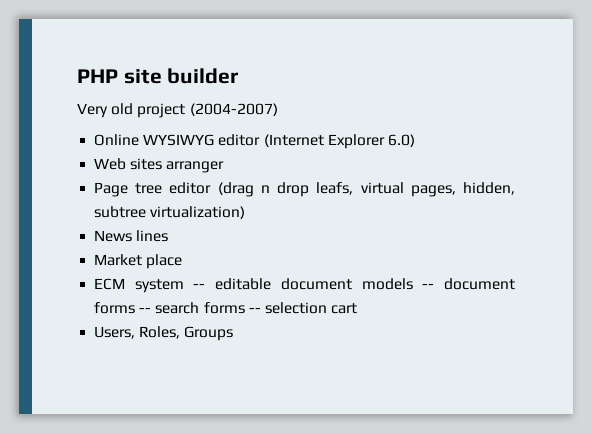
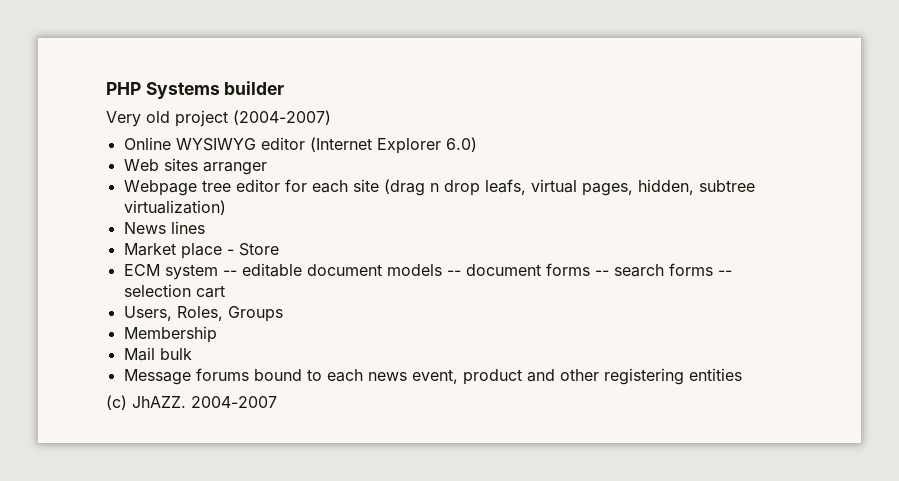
- PHP site builder
+ PHP Systems builder
- Page tree editor (drag n drop leafs, virtual pages, hidden, subtree virtualization)
+ Webpage tree editor for each site (drag n drop leafs, virtual pages, hidden, subtree virtualization)
- Market place
+ Market place - Store
+ Membership
+ Mail bulk
+ Message forums bound to each news event, product and other registering entities
+ (c) JhAZZ. 2004-2007

